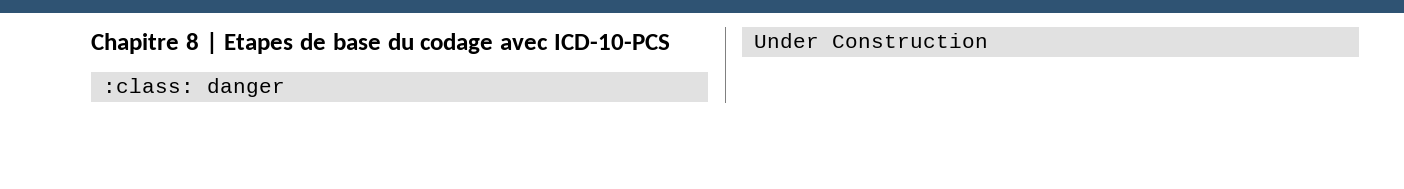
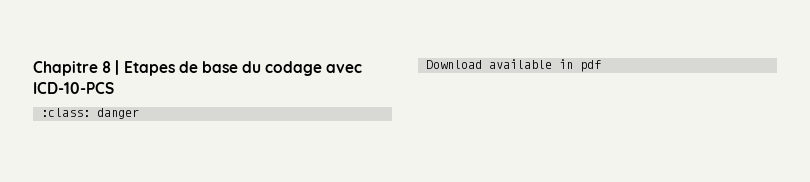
- Under Construction
+ Download available in pdf

